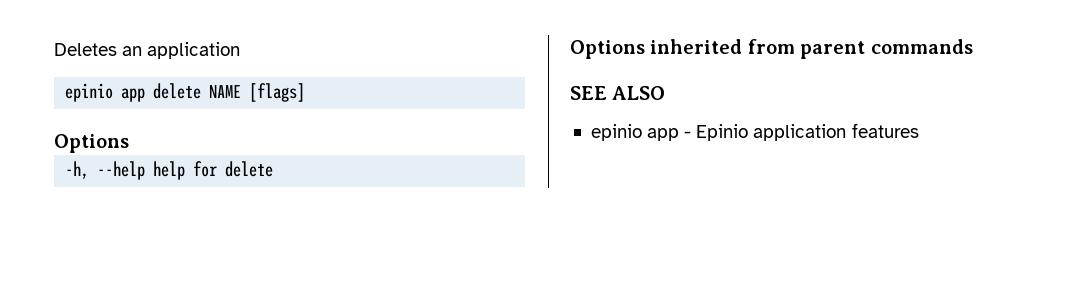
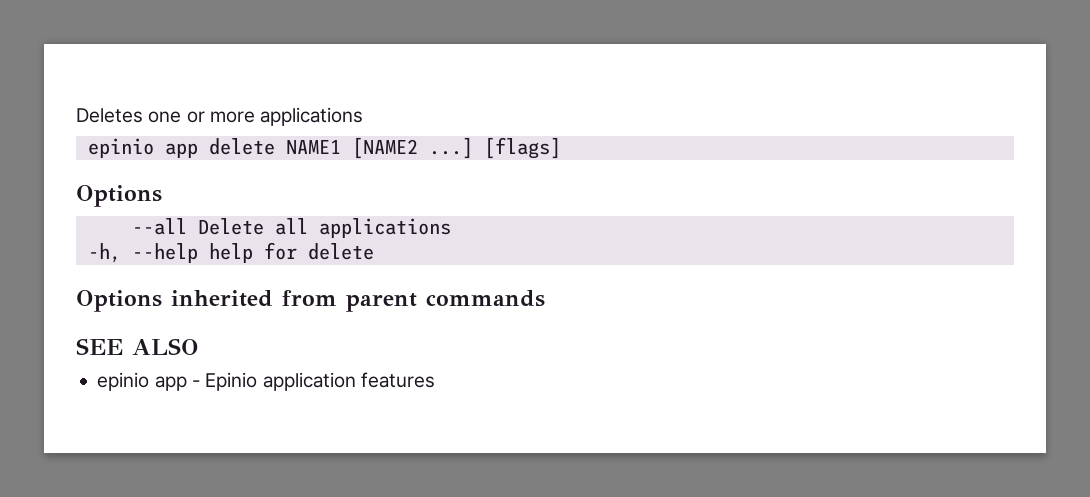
- Deletes an application
+ Deletes one or more applications
- epinio app delete NAME [flags]
+ epinio app delete NAME1 [NAME2 ...] [flags]
+ --all Delete all applications

